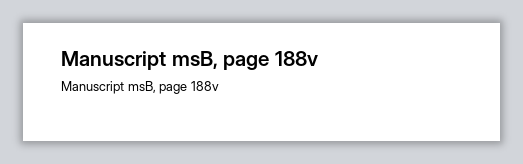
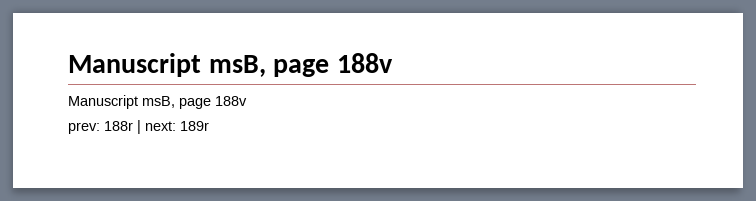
+ prev: 188r | next: 189r

